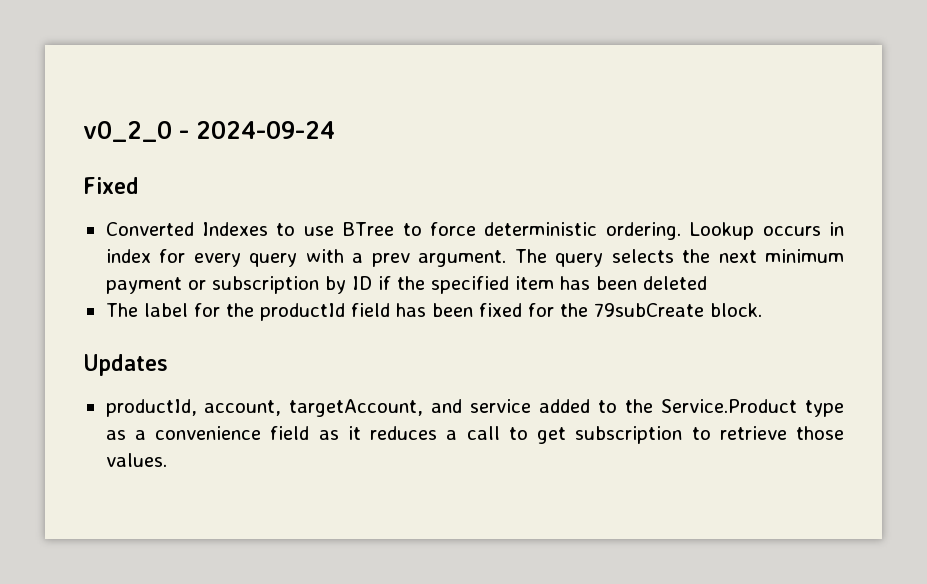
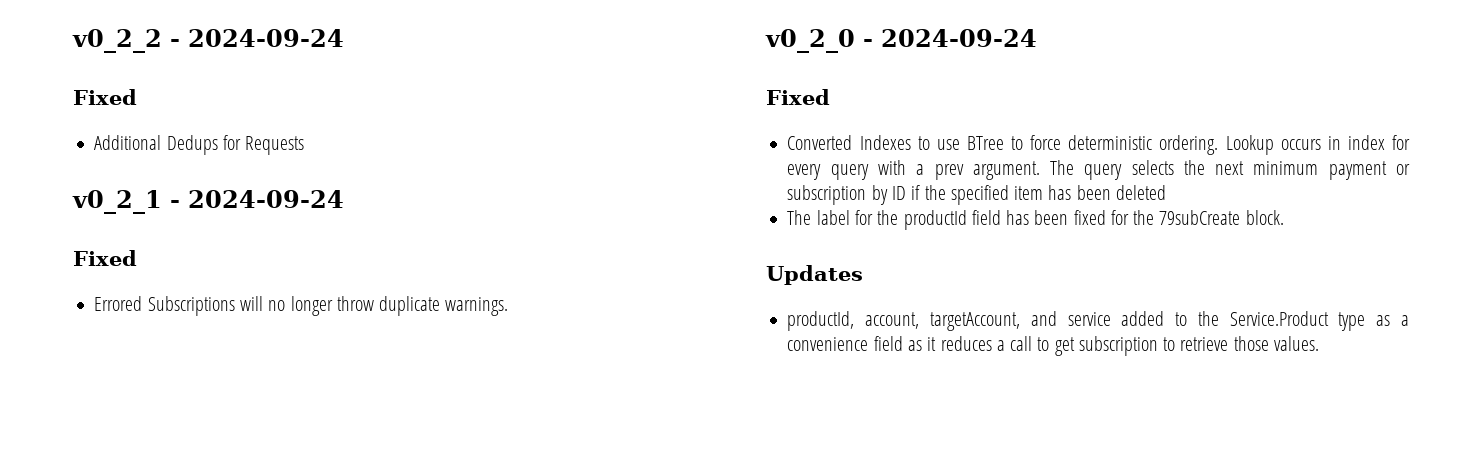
+ v0_2_2 - 2024-09-24
+ Fixed
+ Additional Dedups for Requests
+ v0_2_1 - 2024-09-24
+ Fixed
+ Errored Subscriptions will no longer throw duplicate warnings.

